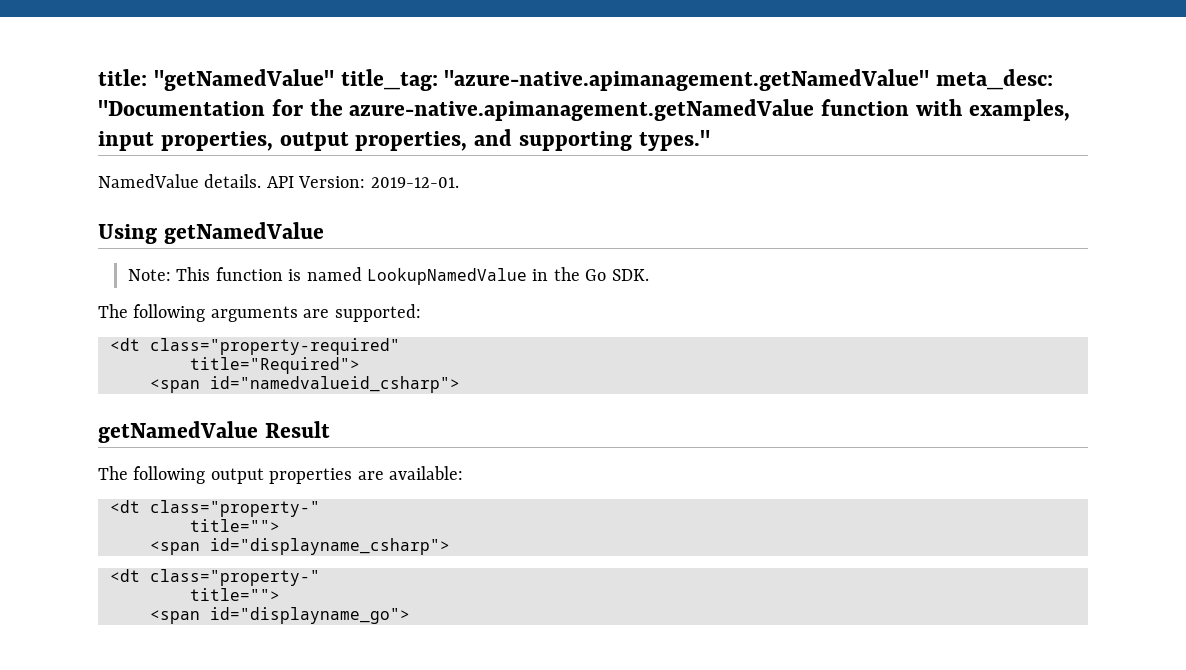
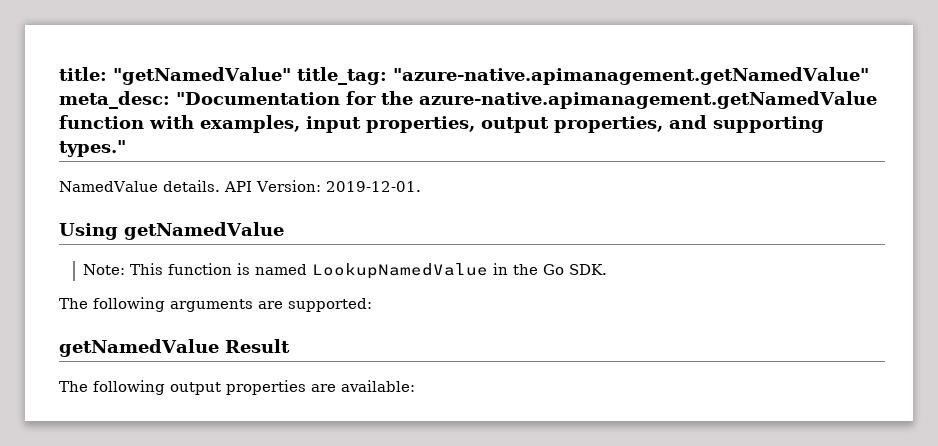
- <dt class="property-required"
- title="Required">
- <span id="namedvalueid_csharp">
  The following output properties are available:
- <dt class="property-"
- title="">
- <span id="displayname_csharp">
- <dt class="property-"
- title="">
- <span id="displayname_go">

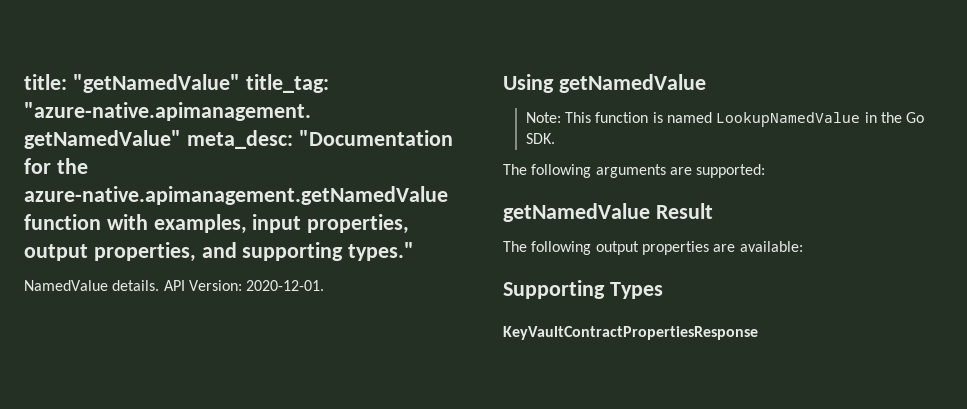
- API Version: 2019-12-01.
+ API Version: 2020-12-01.
+ Supporting Types
+ KeyVaultContractPropertiesResponse

